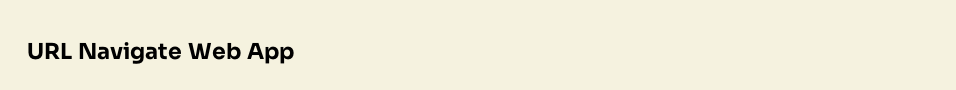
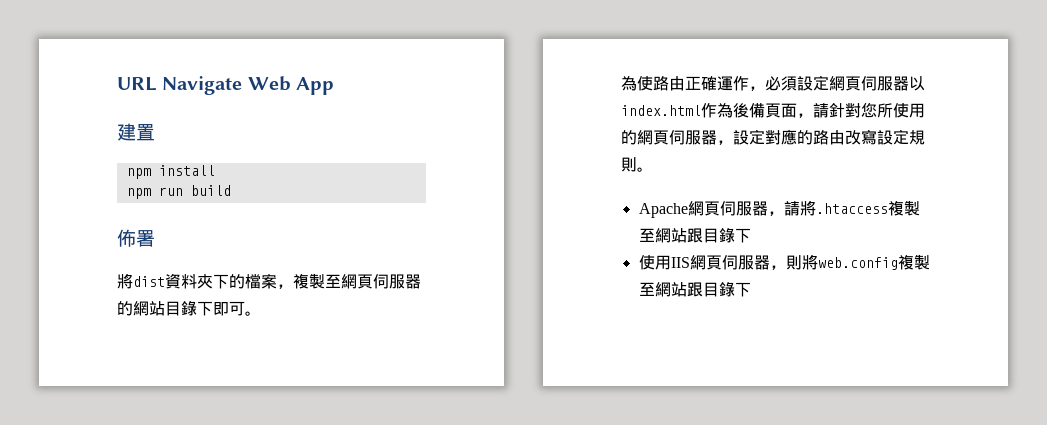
+ 建置
+ npm install
+ npm run build
+ 佈署
+ 將dist資料夾下的檔案，複製至網頁伺服器的網站目錄下即可。
+ 為使路由正確運作，必須設定網頁伺服器以index.html作為後備頁面，請針對您所使用的網頁伺服器，設定對應的路由改寫設定規則。
+ Apache網頁伺服器，請將.htaccess複製至網站跟目錄下
+ 使用IIS網頁伺服器，則將web.config複製至網站跟目錄下

